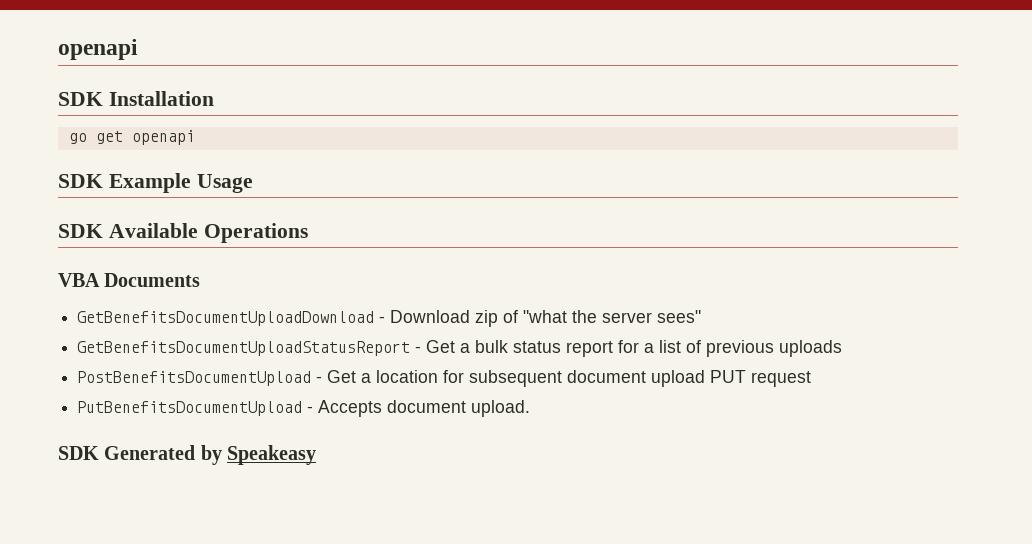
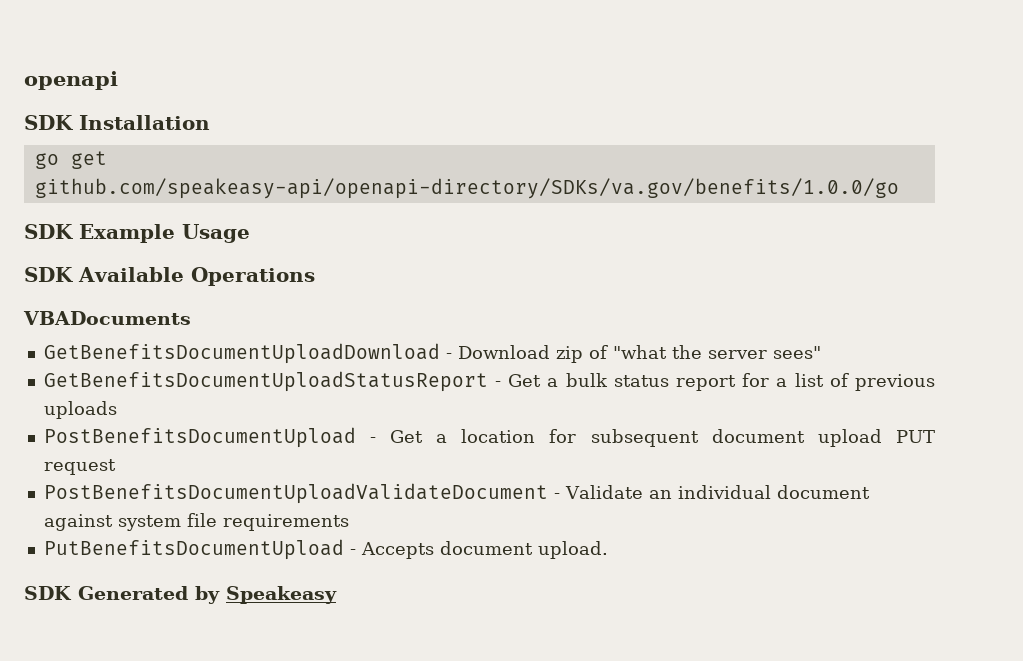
- go get openapi
+ go get github.com/speakeasy-api/openapi-directory/SDKs/va.gov/benefits/1.0.0/go
- VBA Documents
+ VBADocuments
+ PostBenefitsDocumentUploadValidateDocument - Validate an individual document against system file requirements

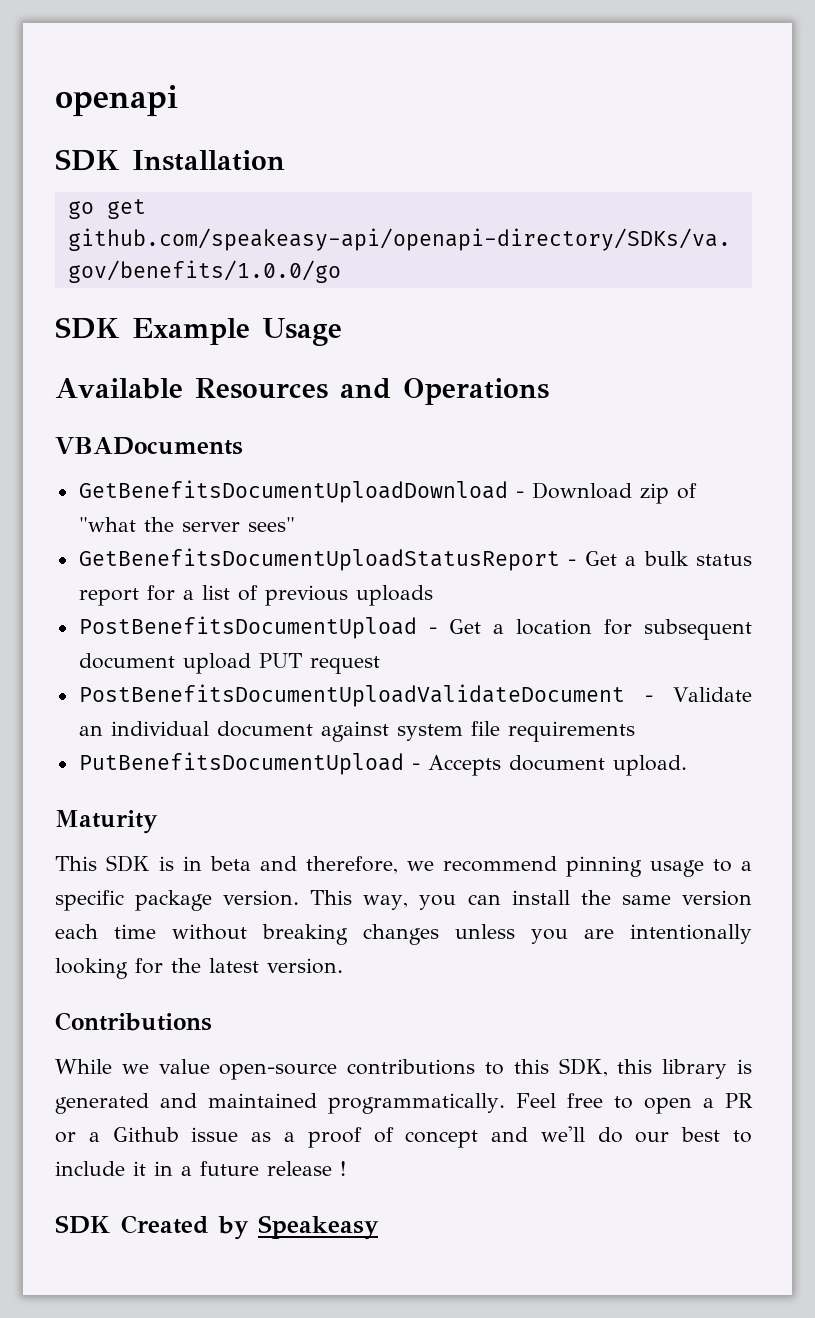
- SDK Available Operations
+ Available Resources and Operations
- SDK Generated by Speakeasy
+ Maturity
+ This SDK is in beta and therefore, we recommend pinning usage to a specific package version. This way, you can install the same version each time without breaking changes unless you are intentionally looking for the latest version.
+ Contributions
+ While we value open-source contributions to this SDK, this library is generated and maintained programmatically. Feel free to open a PR or a Github issue as a proof of concept and we'll do our best to include it in a future release !
+ SDK Created by Speakeasy

